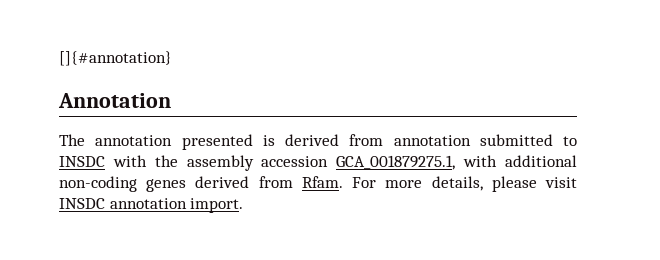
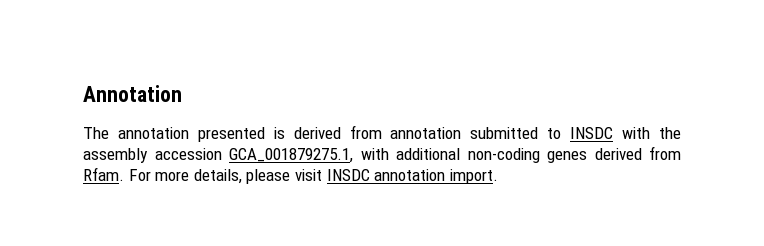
- []{#annotation}

